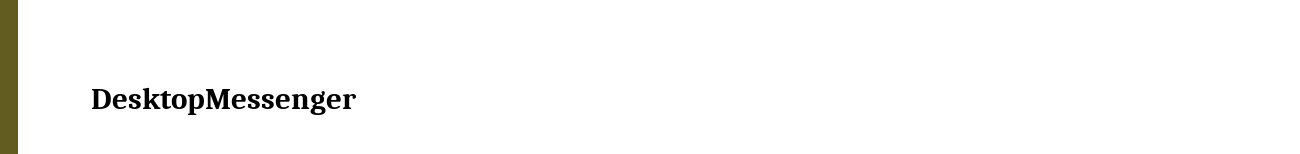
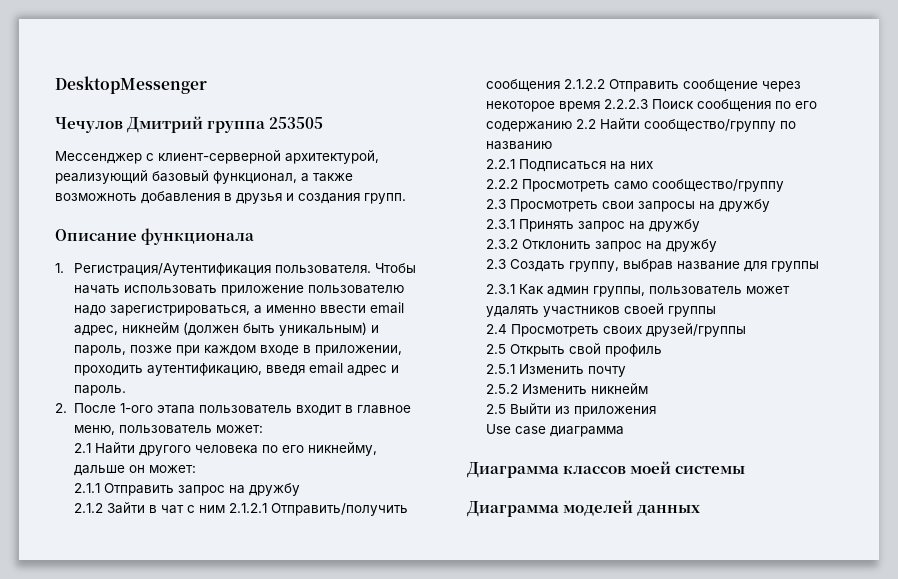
+ Чечулов Дмитрий группа 253505
+ Мессенджер с клиент-серверной архитектурой, реализующий базовый функционал, а также возможноть добавления в друзья и создания групп.
+ Описание функционала
+ 1. Регистрация/Аутентификация пользователя. Чтобы начать использовать приложение пользователю надо зарегистрироваться, а именно ввести email адрес, никнейм (должен быть уникальным) и пароль, позже при каждом входе в приложении, проходить аутентификацию, введя email адрес и пароль.
+ 2. После 1-ого этапа пользователь входит в главное меню, пользователь может:
+ 2.1 Найти другого человека по его никнейму, дальше он может:
+ 2.1.1 Отправить запрос на дружбу
+ 2.1.2 Зайти в чат с ним 2.1.2.1 Отправить/получить сообщения 2.1.2.2 Отправить сообщение через некоторое время 2.2.2.3 Поиск сообщения по его содержанию 2.2 Найти сообщество/группу по названию
+ 2.2.1 Подписаться на них
+ 2.2.2 Просмотреть само сообщество/группу
+ 2.3 Просмотреть свои запросы на дружбу
+ 2.3.1 Принять запрос на дружбу
+ 2.3.2 Отклонить запрос на дружбу
+ 2.3 Создать группу, выбрав название для группы
+ 2.3.1 Как админ группы, пользователь может удалять участников своей группы
+ 2.4 Просмотреть своих друзей/группы
+ 2.5 Открыть свой профиль
+ 2.5.1 Изменить почту
+ 2.5.2 Изменить никнейм
+ 2.5 Выйти из приложения
+ Use case диаграмма
+ Диаграмма классов моей системы
+ Диаграмма моделей данных

